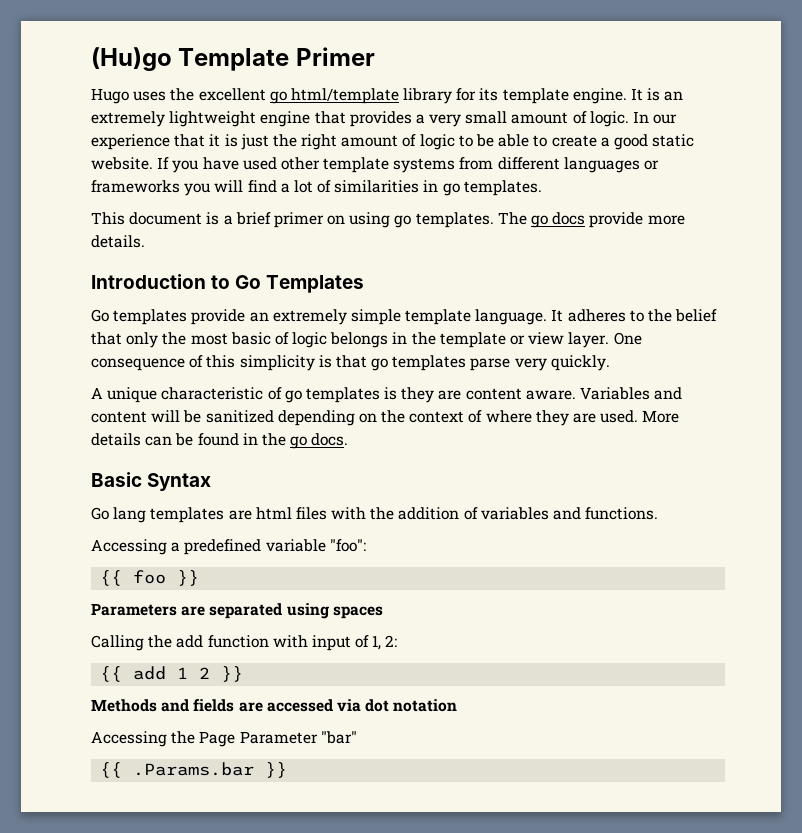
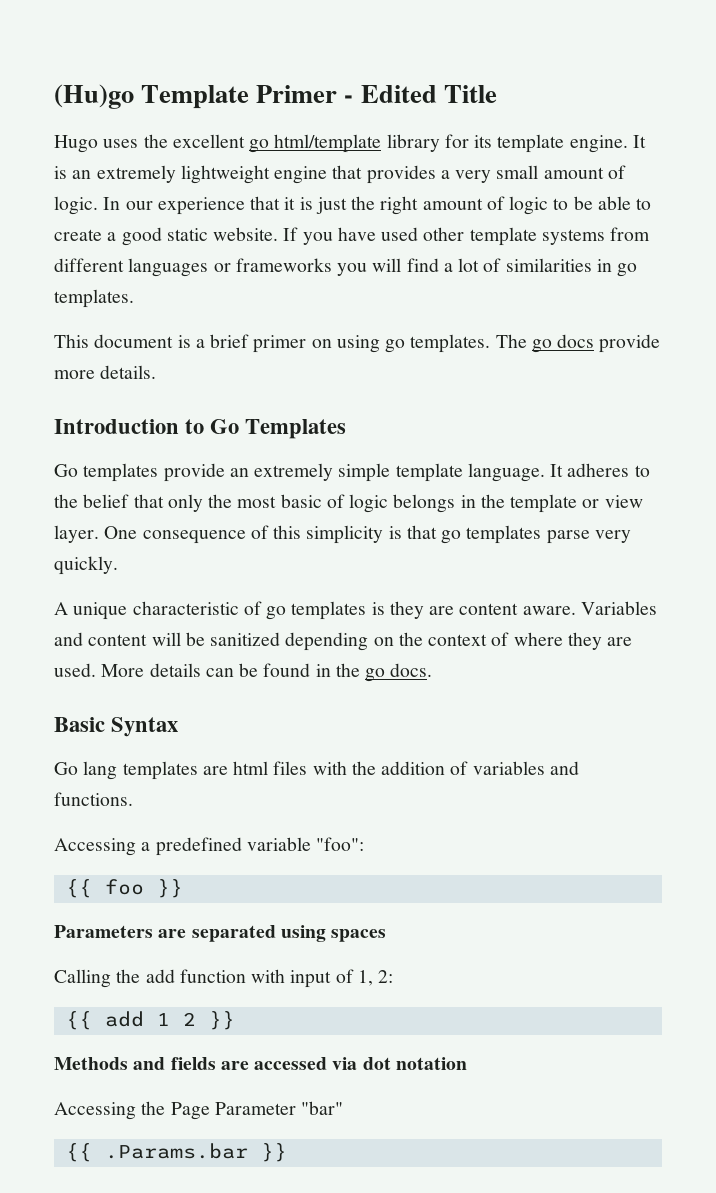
- (Hu)go Template Primer
+ (Hu)go Template Primer - Edited Title

